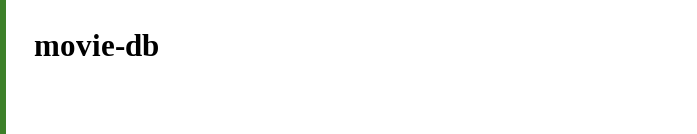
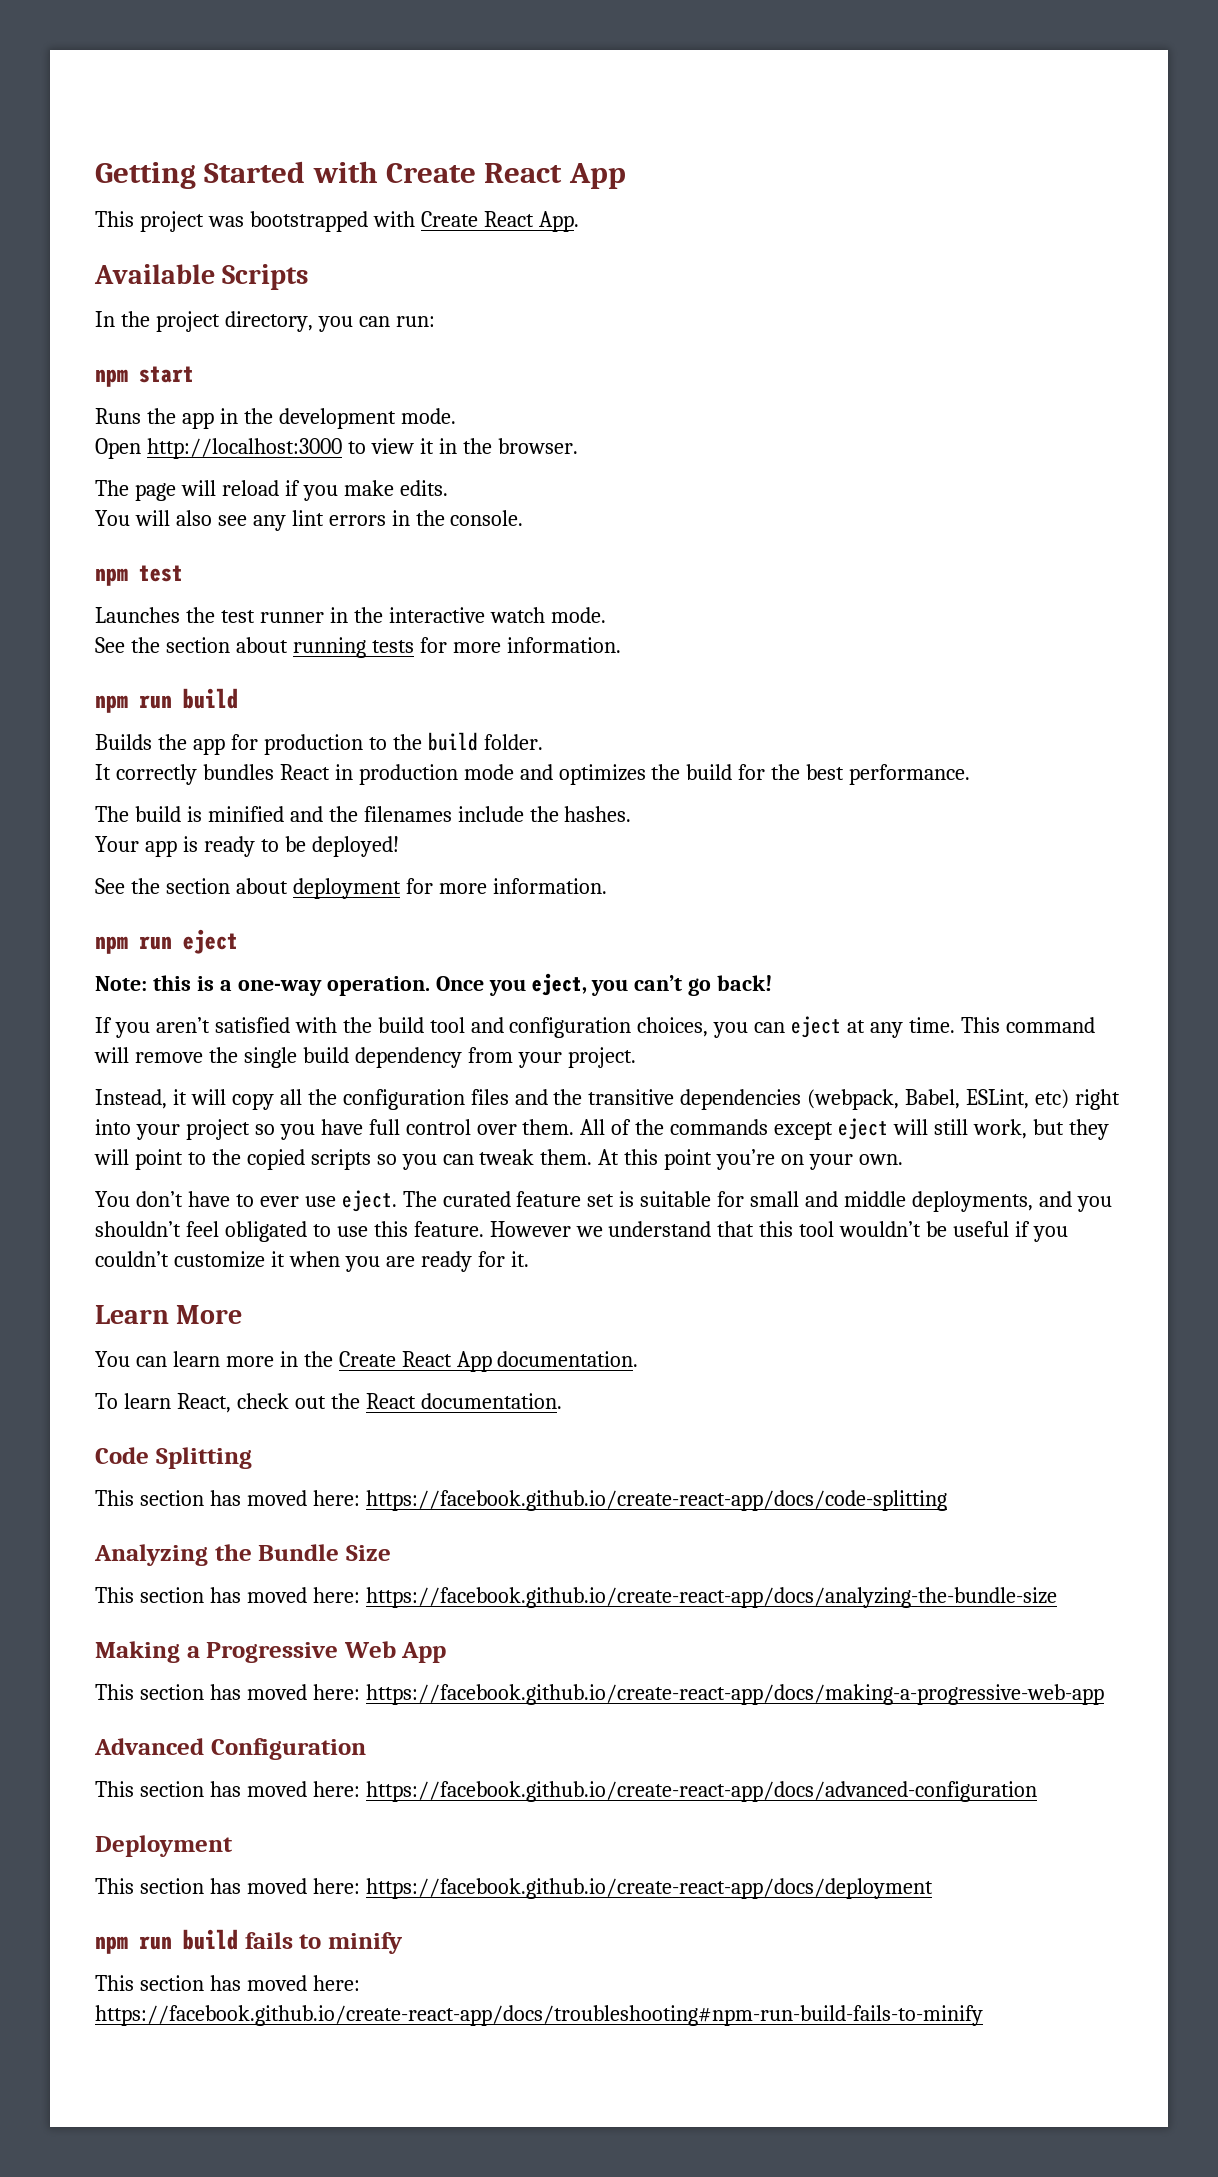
- movie-db
+ Getting Started with Create React App
+ This project was bootstrapped with Create React App.
+ Available Scripts
+ In the project directory, you can run:
+ npm start
+ Runs the app in the development mode.
+ Open http://localhost:3000 to view it in the browser.
+ The page will reload if you make edits.
+ You will also see any lint errors in the console.
+ npm test
+ Launches the test runner in the interactive watch mode.
+ See the section about running tests for more information.
+ npm run build
+ Builds the app for production to the build folder.
+ It correctly bundles React in production mode and optimizes the build for the best performance.
+ The build is minified and the filenames include the hashes.
+ Your app is ready to be deployed!
+ See the section about deployment for more information.
+ npm run eject
+ Note: this is a one-way operation. Once you eject, you can’t go back!
+ If you aren’t satisfied with the build tool and configuration choices, you can eject at any time. This command will remove the single build dependency from your project.
+ Instead, it will copy all the configuration files and the transitive dependencies (webpack, Babel, ESLint, etc) right into your project so you have full control over them. All of the commands except eject will still work, but they will point to the copied scripts so you can tweak them. At this point you’re on your own.
+ You don’t have to ever use eject. The curated feature set is suitable for small and middle deployments, and you shouldn’t feel obligated to use this feature. However we understand that this tool wouldn’t be useful if you couldn’t customize it when you are ready for it.
+ Learn More
+ You can learn more in the Create React App documentation.
+ To learn React, check out the React documentation.
+ Code Splitting
+ This section has moved here: https://facebook.github.io/create-react-app/docs/code-splitting
+ Analyzing the Bundle Size
+ This section has moved here: https://facebook.github.io/create-react-app/docs/analyzing-the-bundle-size
+ Making a Progressive Web App
+ This section has moved here: https://facebook.github.io/create-react-app/docs/making-a-progressive-web-app
+ Advanced Configuration
+ This section has moved here: https://facebook.github.io/create-react-app/docs/advanced-configuration
+ Deployment
+ This section has moved here: https://facebook.github.io/create-react-app/docs/deployment
+ npm run build fails to minify
+ This section has moved here: https://facebook.github.io/create-react-app/docs/troubleshooting#npm-run-build-fails-to-minify

